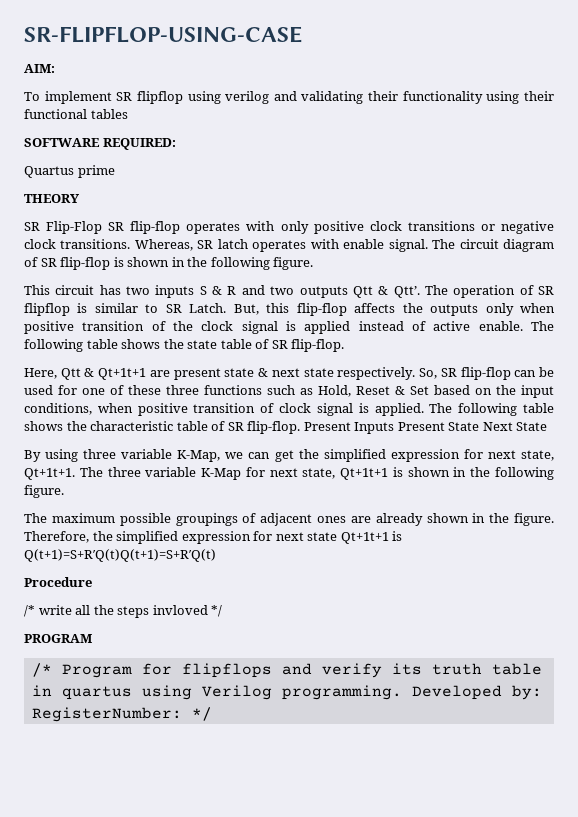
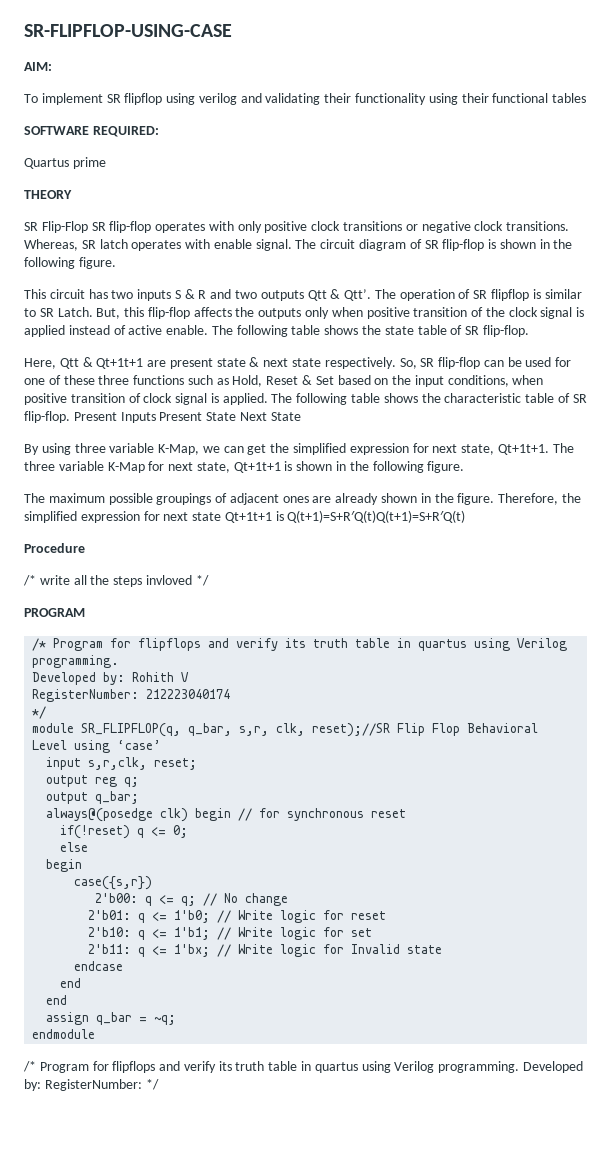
  PROGRAM
+ /* Program for flipflops and verify its truth table in quartus using Verilog programming.
+ Developed by: Rohith V
+ RegisterNumber: 212223040174
+ */
+ module SR_FLIPFLOP(q, q_bar, s,r, clk, reset);//SR Flip Flop Behavioral Level using ‘case’
+ input s,r,clk, reset;
+ output reg q;
+ output q_bar;
+ always@(posedge clk) begin // for synchronous reset
+ if(!reset) q <= 0;
+ else
+ begin
+ case({s,r})
+ 2'b00: q <= q; // No change
+ 2'b01: q <= 1'b0; // Write logic for reset
+ 2'b10: q <= 1'b1; // Write logic for set
+ 2'b11: q <= 1'bx; // Write logic for Invalid state
+ endcase
+ end
+ end
+ assign q_bar = ~q;
+ endmodule

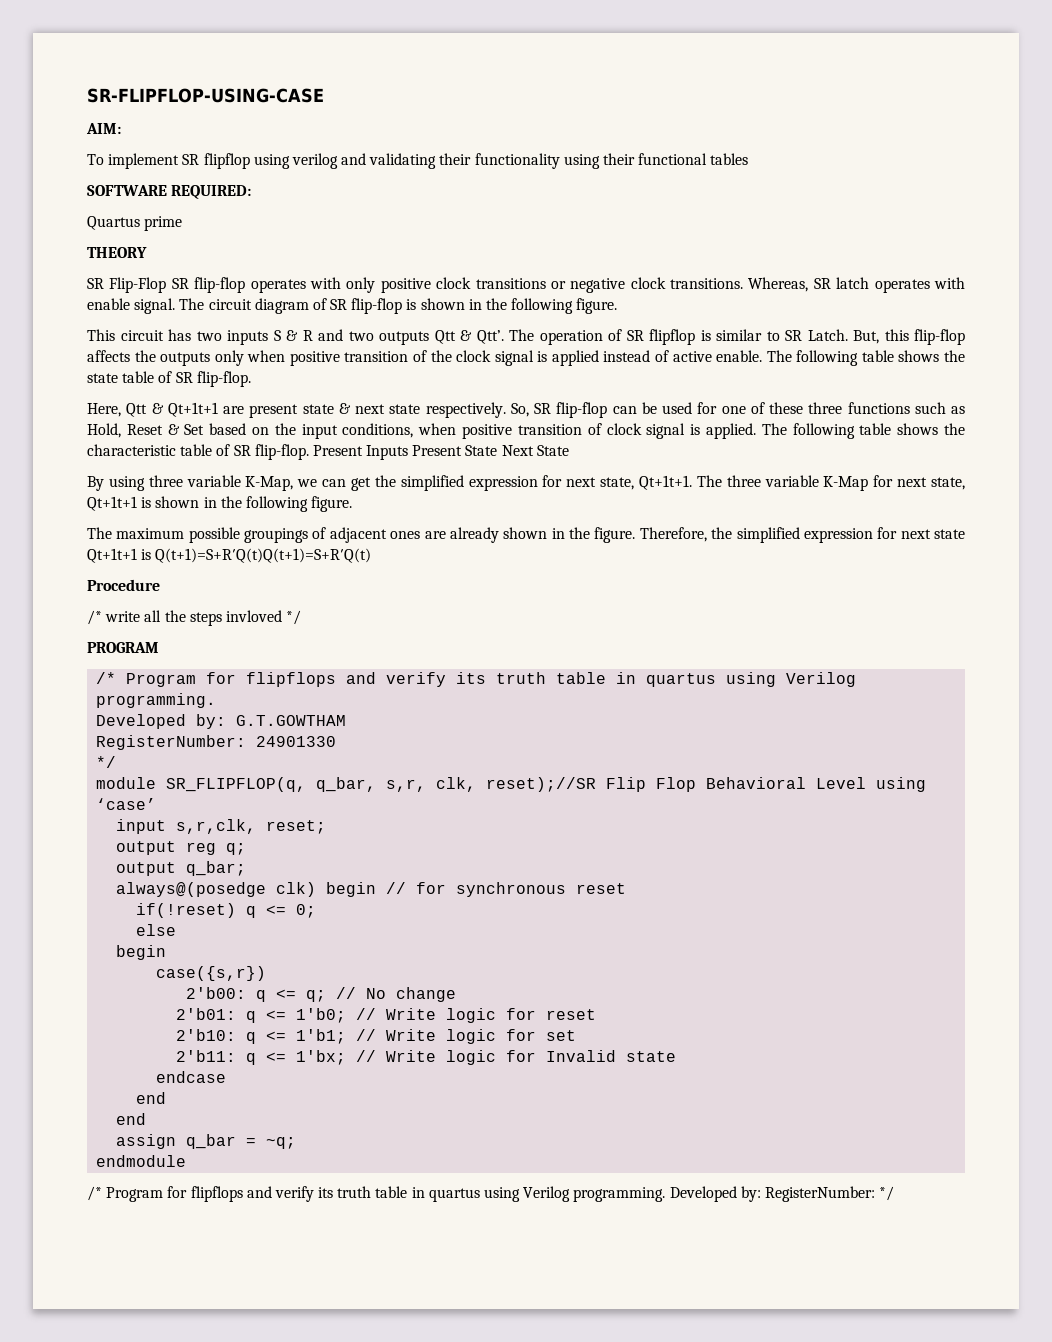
- Developed by: Rohith V
- RegisterNumber: 212223040174
+ Developed by: G.T.GOWTHAM
+ RegisterNumber: 24901330

